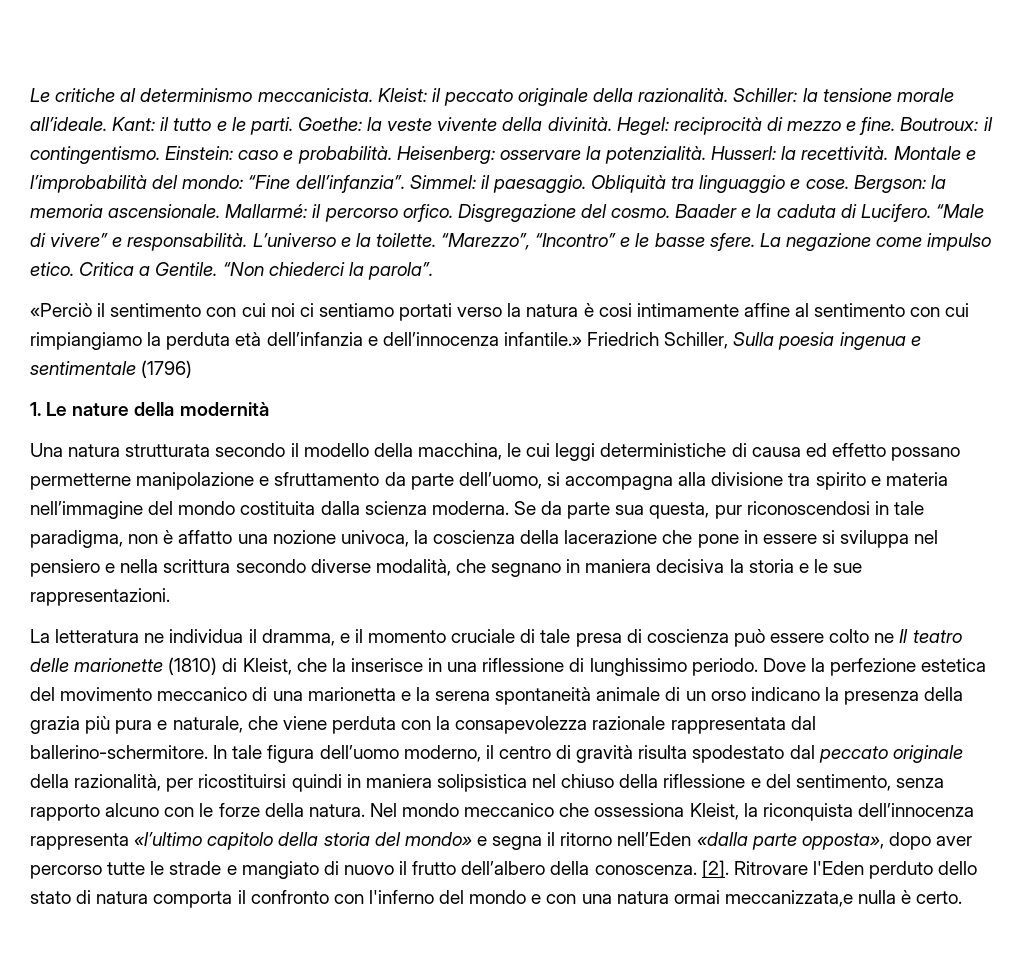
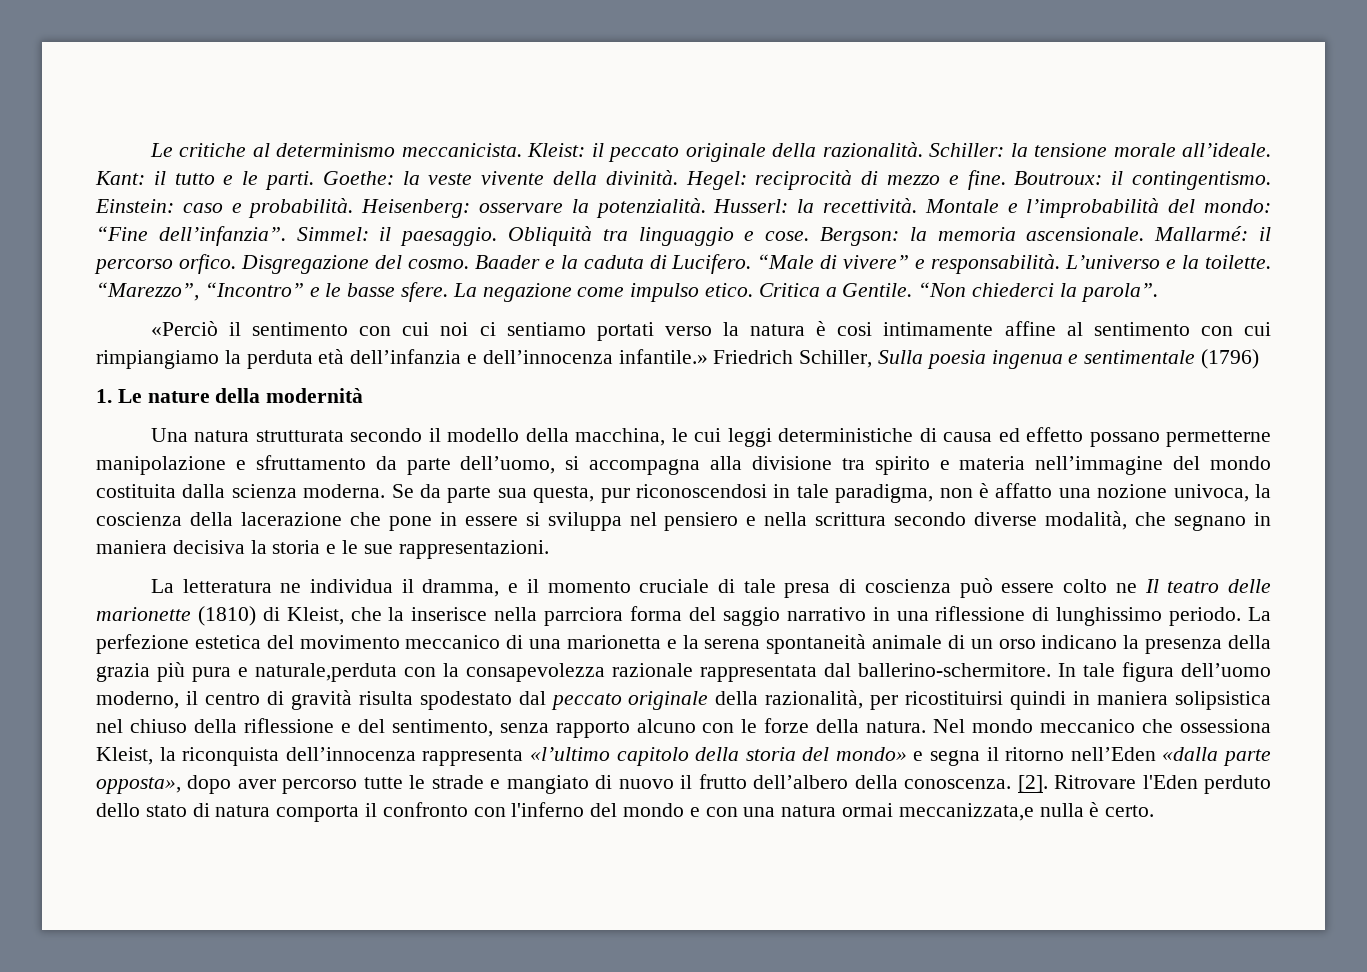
- La letteratura ne individua il dramma, e il momento cruciale di tale presa di coscienza può essere colto ne Il teatro delle marionette (1810) di Kleist, che la inserisce in una riflessione di lunghissimo periodo.
+ La letteratura ne individua il dramma, e il momento cruciale di tale presa di coscienza può essere colto ne Il teatro delle marionette (1810) di Kleist, che la inserisce nella parrciora forma del saggio narrativo in una riflessione di lunghissimo periodo.
- Dove la perfezione estetica del movimento meccanico di una marionetta e la serena spontaneità animale di un orso indicano la presenza della grazia più pura e naturale, che viene perduta con la consapevolezza razionale rappresentata dal ballerino-schermitore.
+ La perfezione estetica del movimento meccanico di una marionetta e la serena spontaneità animale di un orso indicano la presenza della grazia più pura e naturale,perduta con la consapevolezza razionale rappresentata dal ballerino-schermitore.

